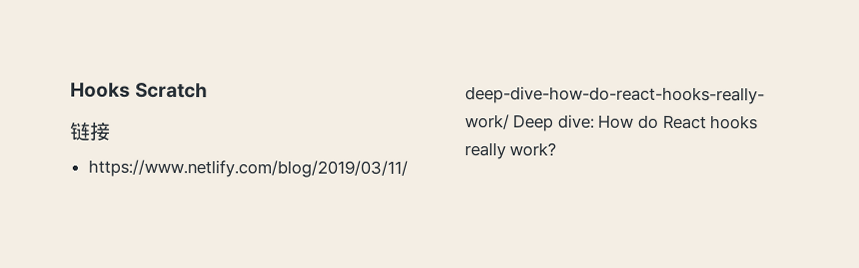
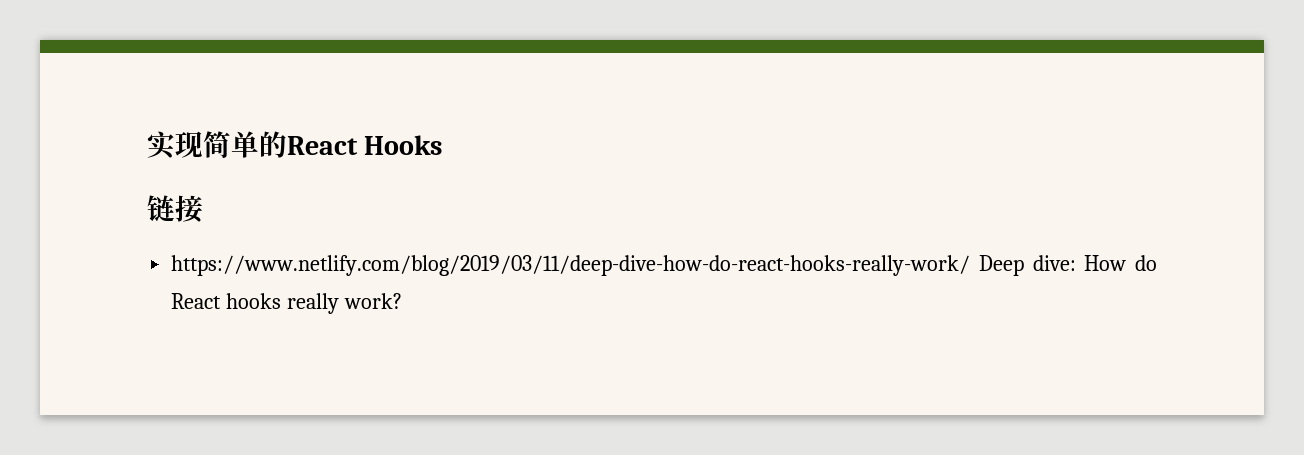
- Hooks Scratch
+ 实现简单的React Hooks

